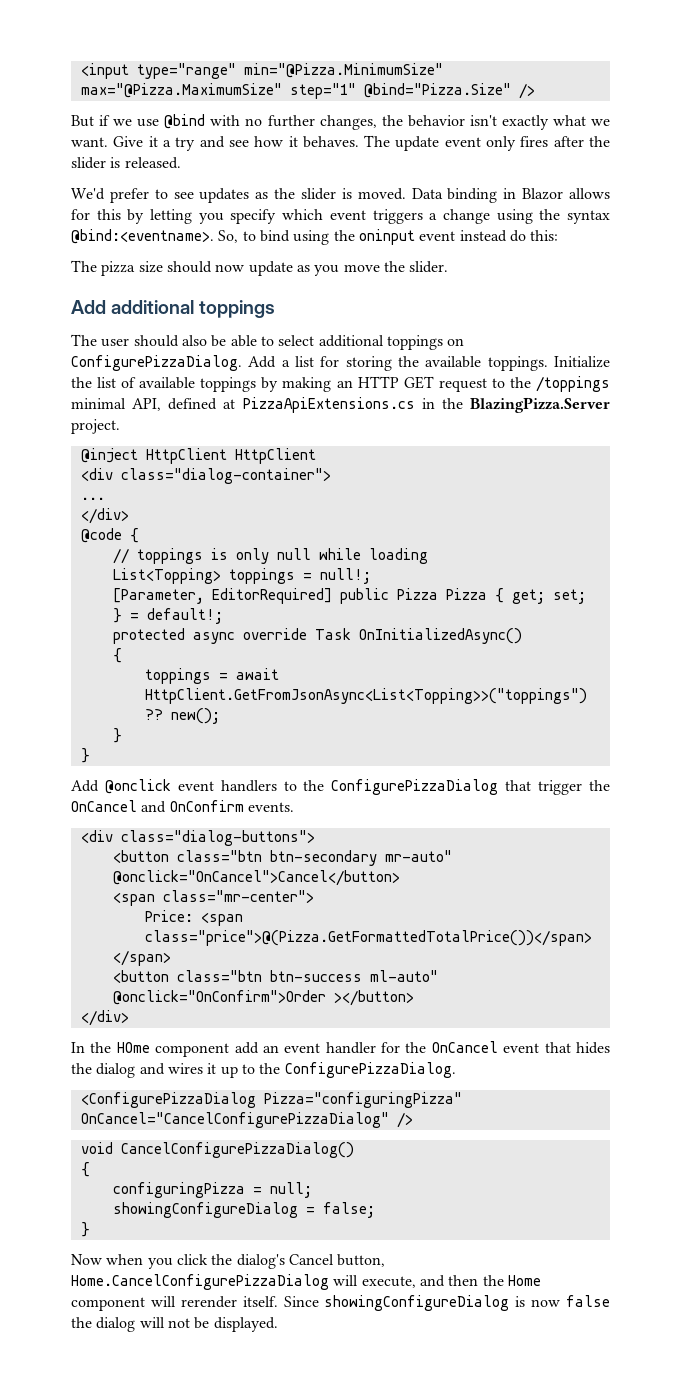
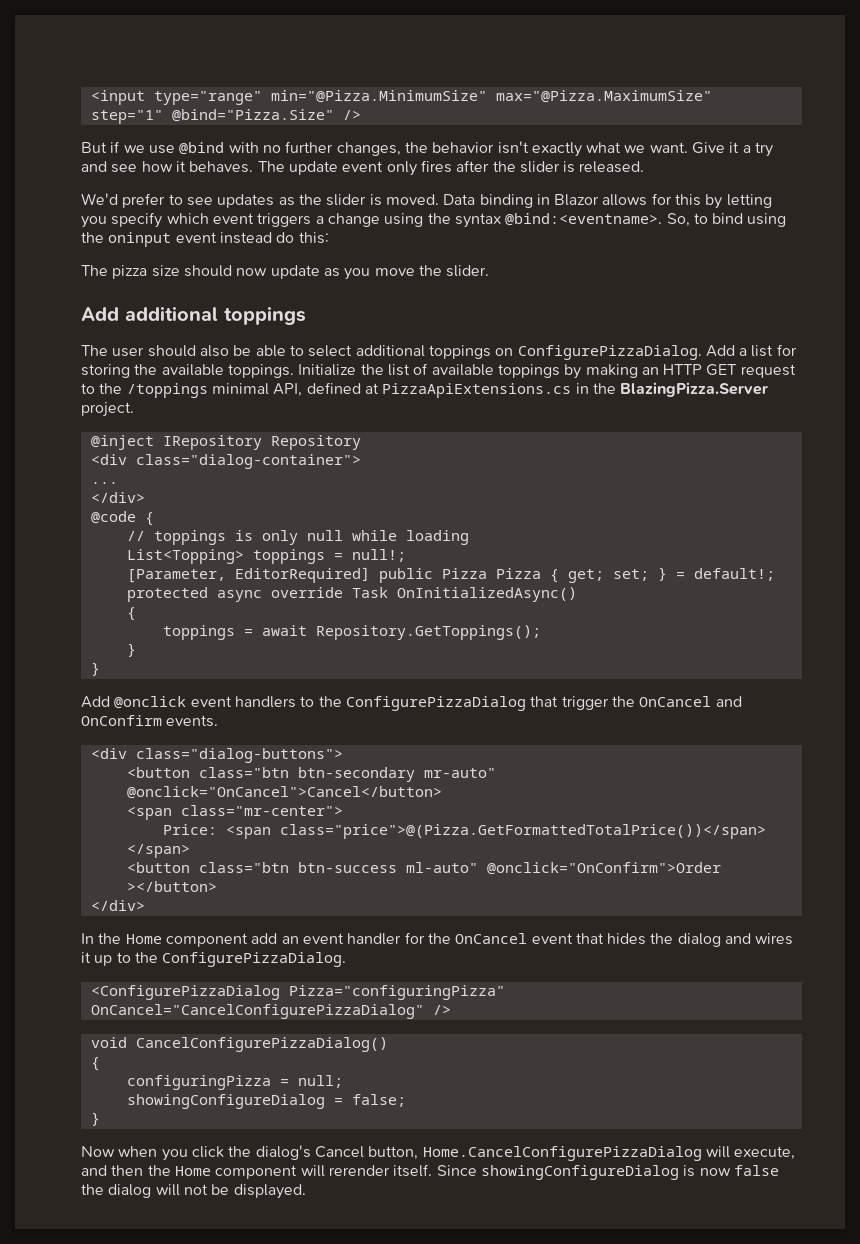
- @inject HttpClient HttpClient
+ @inject IRepository Repository
- toppings = await HttpClient.GetFromJsonAsync<List<Topping>>("toppings") ?? new();
+ toppings = await Repository.GetToppings();
- In the HOme component add an event handler for the OnCancel event that hides the dialog and wires it up to the ConfigurePizzaDialog.
+ In the Home component add an event handler for the OnCancel event that hides the dialog and wires it up to the ConfigurePizzaDialog.

